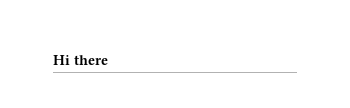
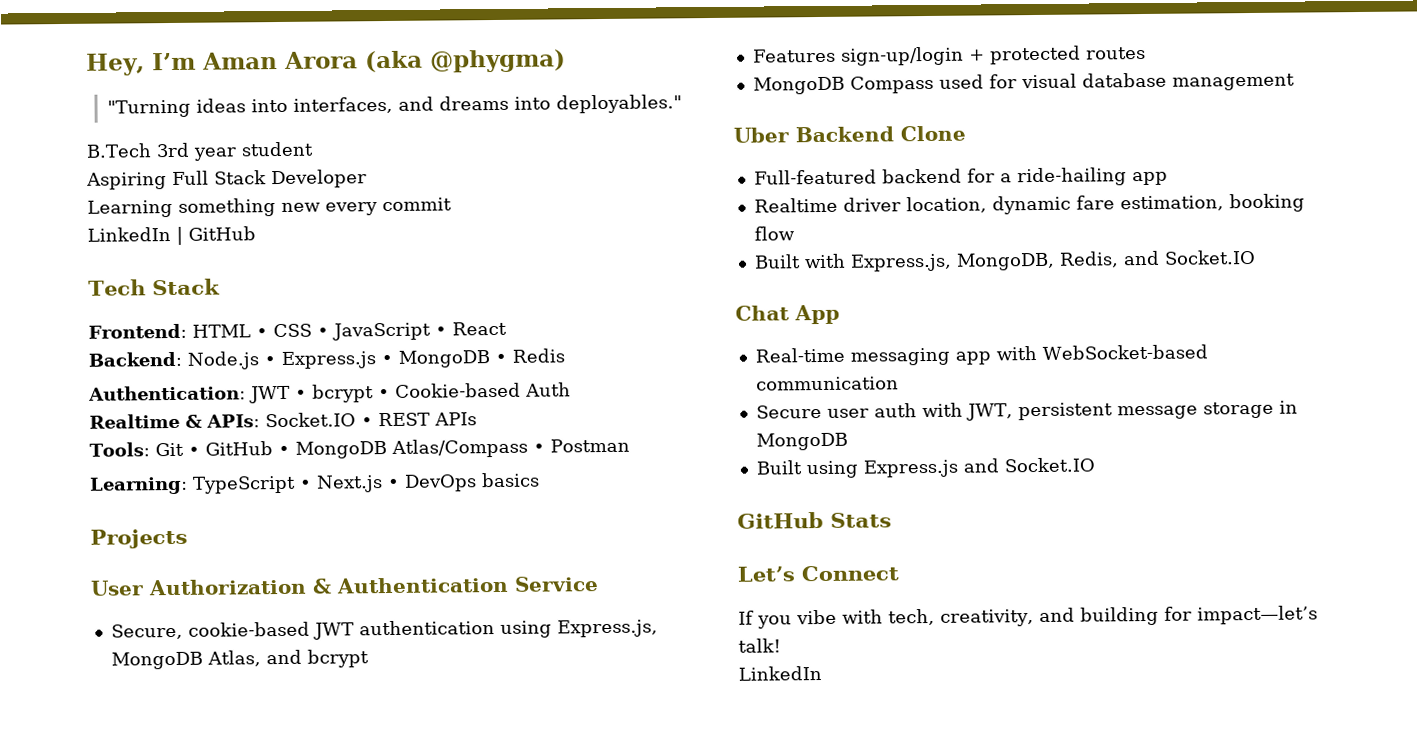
- Hi there
+ Hey, I’m Aman Arora (aka @phygma)
+ "Turning ideas into interfaces, and dreams into deployables."
+ B.Tech 3rd year student
+ Aspiring Full Stack Developer
+ Learning something new every commit
+ LinkedIn | GitHub
+ Tech Stack
+ Frontend: HTML • CSS • JavaScript • React
+ Backend: Node.js • Express.js • MongoDB • Redis
+ Authentication: JWT • bcrypt • Cookie-based Auth
+ Realtime & APIs: Socket.IO • REST APIs
+ Tools: Git • GitHub • MongoDB Atlas/Compass • Postman
+ Learning: TypeScript • Next.js • DevOps basics
+ Projects
+ User Authorization & Authentication Service
+ Secure, cookie-based JWT authentication using Express.js, MongoDB Atlas, and bcrypt
+ Features sign-up/login + protected routes
+ MongoDB Compass used for visual database management
+ Uber Backend Clone
+ Full-featured backend for a ride-hailing app
+ Realtime driver location, dynamic fare estimation, booking flow
+ Built with Express.js, MongoDB, Redis, and Socket.IO
+ Chat App
+ Real-time messaging app with WebSocket-based communication
+ Secure user auth with JWT, persistent message storage in MongoDB
+ Built using Express.js and Socket.IO
+ GitHub Stats
+ Let’s Connect
+ If you vibe with tech, creativity, and building for impact—let’s talk!
+ LinkedIn

